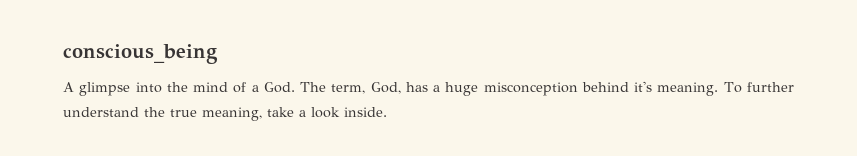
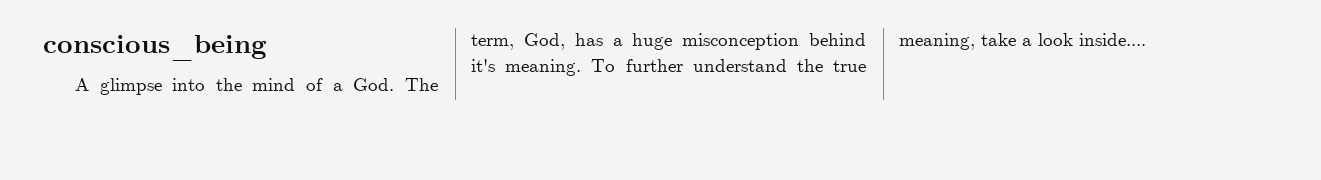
- To further understand the true meaning, take a look inside.
+ To further understand the true meaning, take a look inside....

